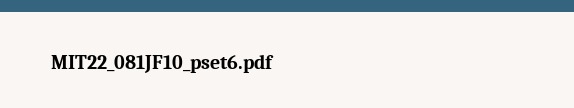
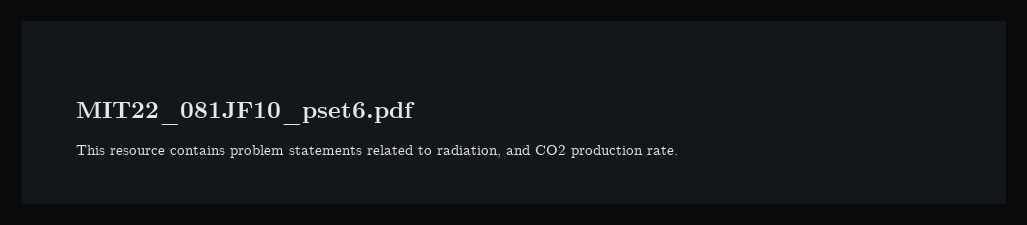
+ This resource contains problem statements related to radiation, and CO2 production rate.

